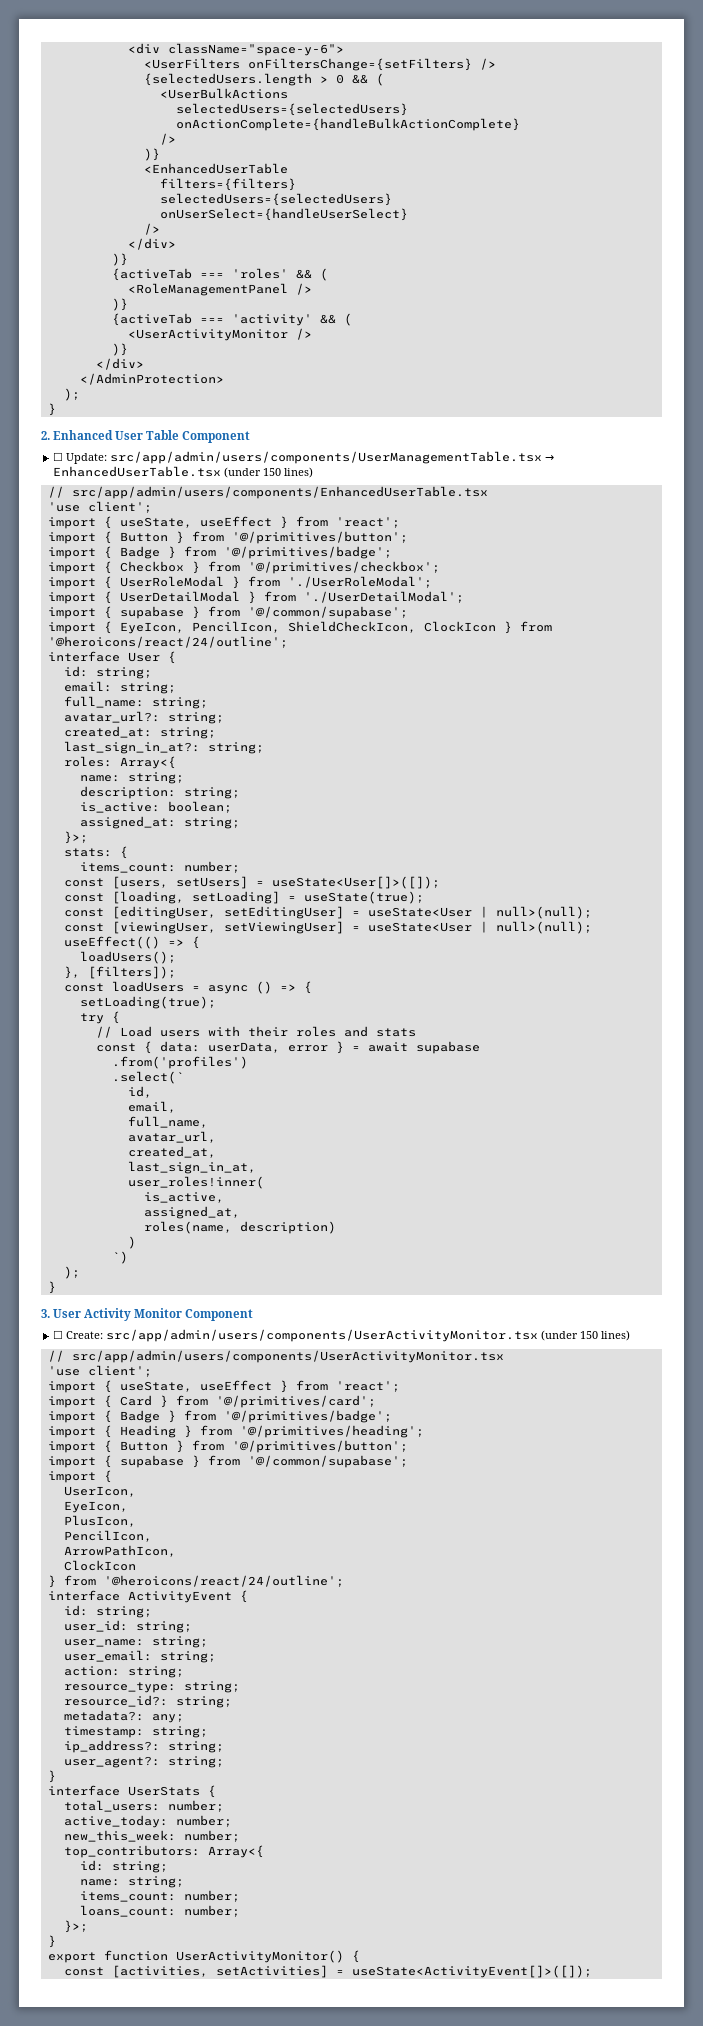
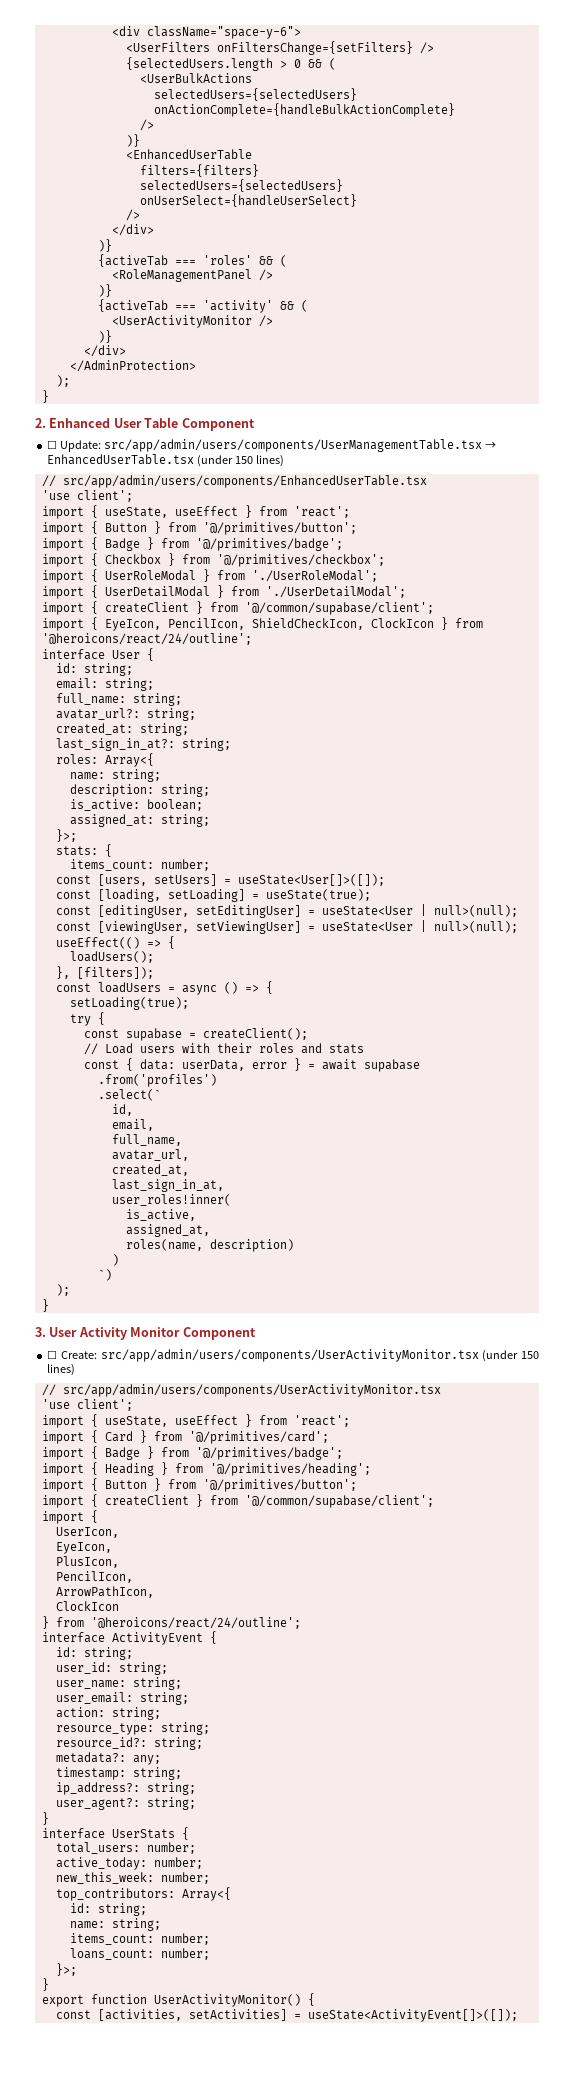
  import { UserDetailModal } from './UserDetailModal';
- import { supabase } from '@/common/supabase';
+ import { createClient } from '@/common/supabase/client';
+ const supabase = createClient();
  import { Heading } from '@/primitives/heading';
  import { Button } from '@/primitives/button';
- import { supabase } from '@/common/supabase';
+ import { createClient } from '@/common/supabase/client';

